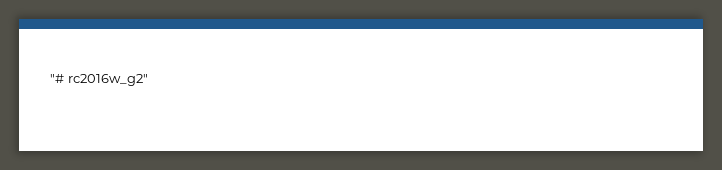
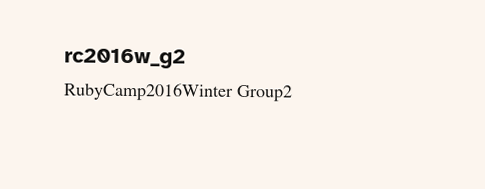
- "# rc2016w_g2"
+ rc2016w_g2
+ RubyCamp2016Winter Group2

